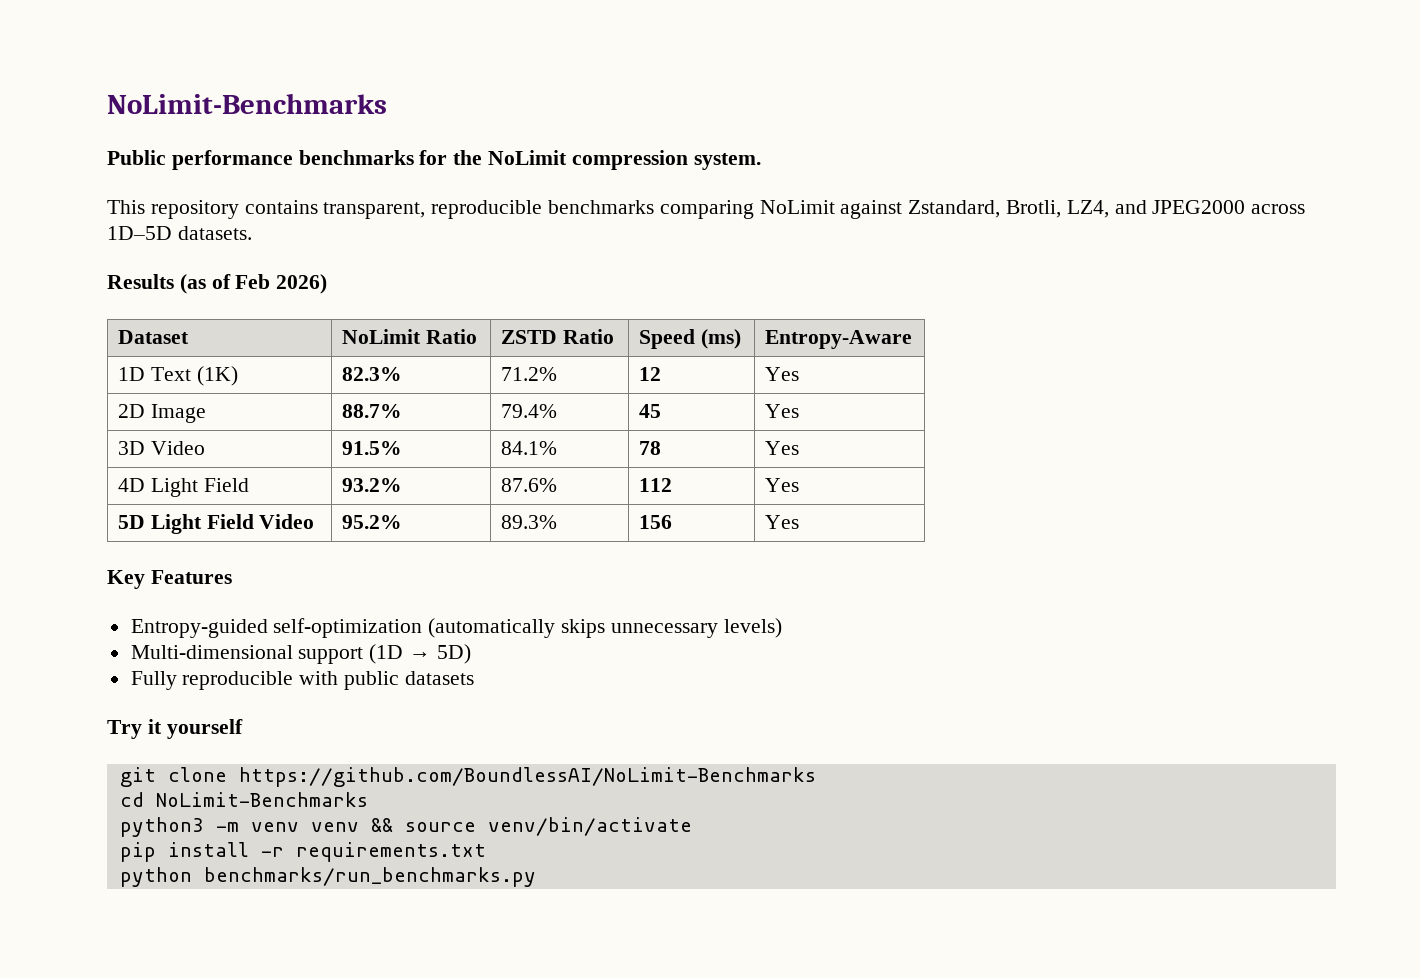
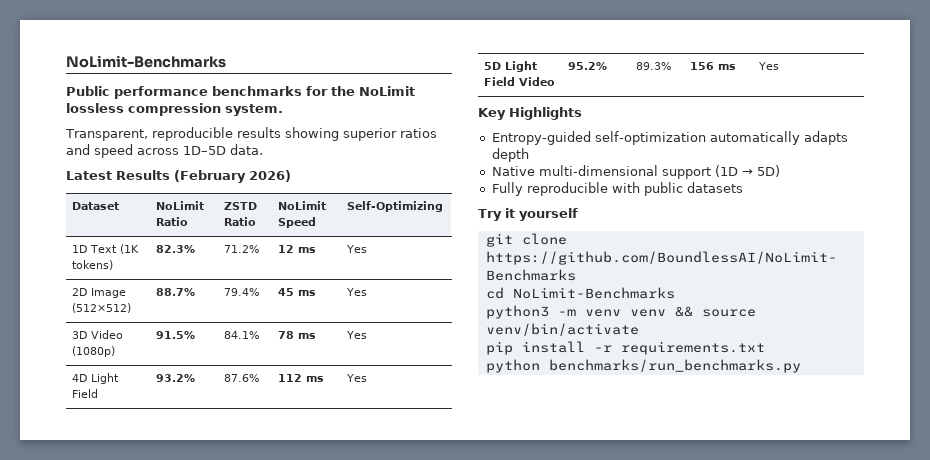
- Public performance benchmarks for the NoLimit compression system.
+ Public performance benchmarks for the NoLimit lossless compression system.
- This repository contains transparent, reproducible benchmarks comparing NoLimit against Zstandard, Brotli, LZ4, and JPEG2000 across 1D–5D datasets.
- Results (as of Feb 2026)
+ Transparent, reproducible results showing superior ratios and speed across 1D–5D data.
+ Latest Results (February 2026)
- Dataset | NoLimit Ratio | ZSTD Ratio | Speed (ms) | Entropy-Aware
+ Dataset | NoLimit Ratio | ZSTD Ratio | NoLimit Speed | Self-Optimizing
- 1D Text (1K) | 82.3% | 71.2% | 12 | Yes
+ 1D Text (1K tokens) | 82.3% | 71.2% | 12 ms | Yes
- 2D Image | 88.7% | 79.4% | 45 | Yes
+ 2D Image (512×512) | 88.7% | 79.4% | 45 ms | Yes
- 3D Video | 91.5% | 84.1% | 78 | Yes
+ 3D Video (1080p) | 91.5% | 84.1% | 78 ms | Yes
- 4D Light Field | 93.2% | 87.6% | 112 | Yes
+ 4D Light Field | 93.2% | 87.6% | 112 ms | Yes
- 5D Light Field Video | 95.2% | 89.3% | 156 | Yes
+ 5D Light Field Video | 95.2% | 89.3% | 156 ms | Yes
- Key Features
+ Key Highlights
- Entropy-guided self-optimization (automatically skips unnecessary levels)
- Multi-dimensional support (1D → 5D)
+ Entropy-guided self-optimization automatically adapts depth
+ Native multi-dimensional support (1D → 5D)

